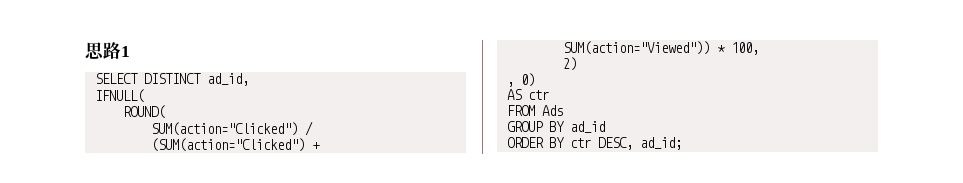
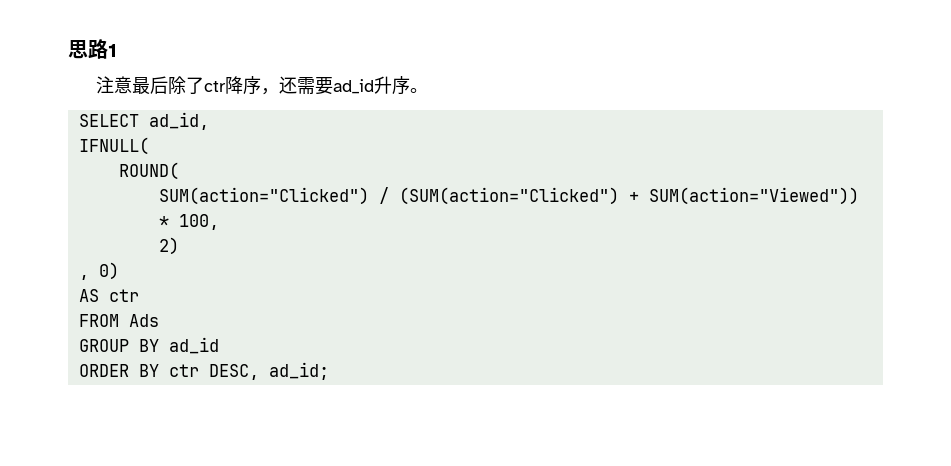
+ 注意最后除了ctr降序，还需要ad_id升序。
- SELECT DISTINCT ad_id,
+ SELECT ad_id,

